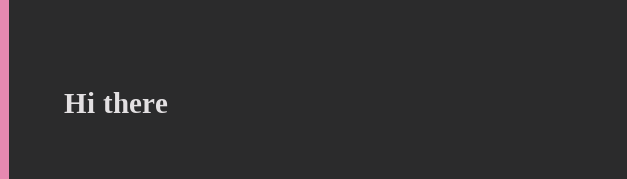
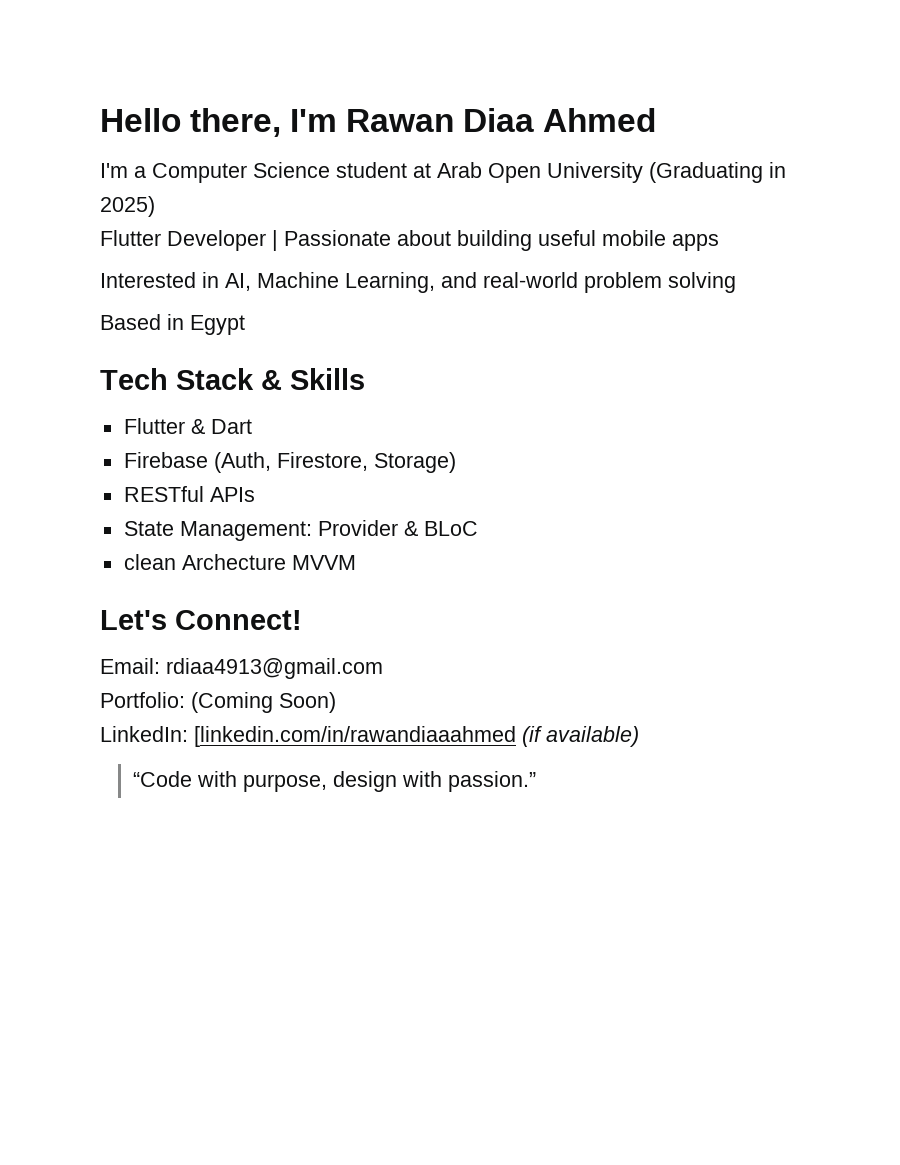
- Hi there
+ Hello there, I'm Rawan Diaa Ahmed
+ I'm a Computer Science student at Arab Open University (Graduating in 2025)
+ Flutter Developer | Passionate about building useful mobile apps
+ Interested in AI, Machine Learning, and real-world problem solving
+ Based in Egypt
+ Tech Stack & Skills
+ Flutter & Dart
+ Firebase (Auth, Firestore, Storage)
+ RESTful APIs
+ State Management: Provider & BLoC
+ clean Archecture MVVM
+ Let's Connect!
+ Email: rdiaa4913@gmail.com
+ Portfolio: (Coming Soon)
+ LinkedIn: [linkedin.com/in/rawandiaaahmed (if available)
+ “Code with purpose, design with passion.”

